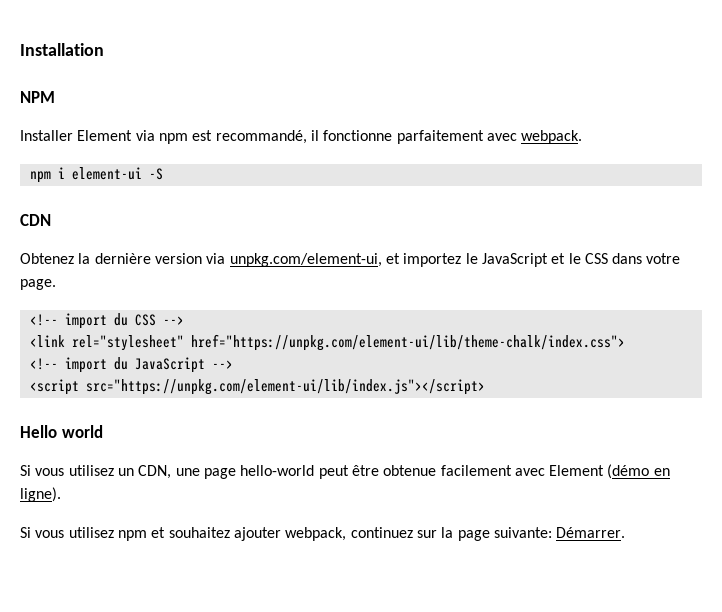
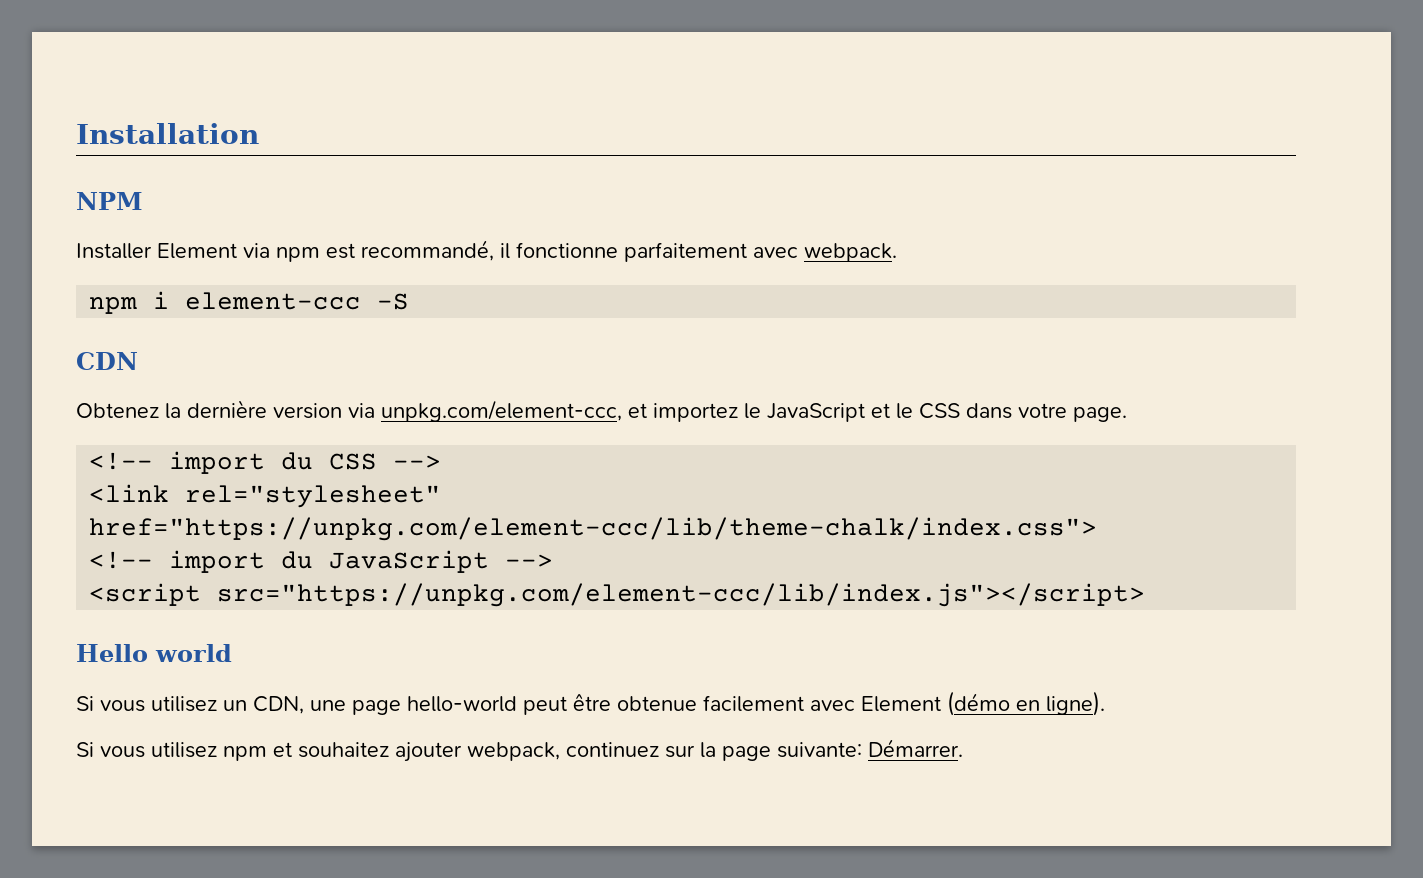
- npm i element-ui -S
+ npm i element-ccc -S
- Obtenez la dernière version via unpkg.com/element-ui, et importez le JavaScript et le CSS dans votre page.
+ Obtenez la dernière version via unpkg.com/element-ccc, et importez le JavaScript et le CSS dans votre page.
- <link rel="stylesheet" href="https://unpkg.com/element-ui/lib/theme-chalk/index.css">
+ <link rel="stylesheet" href="https://unpkg.com/element-ccc/lib/theme-chalk/index.css">
- <script src="https://unpkg.com/element-ui/lib/index.js"></script>
+ <script src="https://unpkg.com/element-ccc/lib/index.js"></script>

